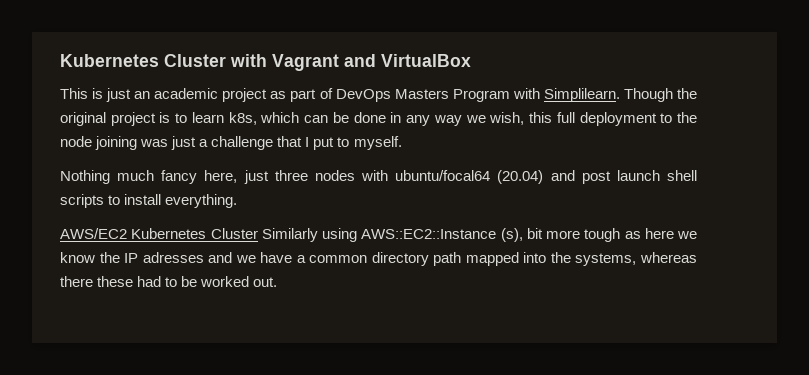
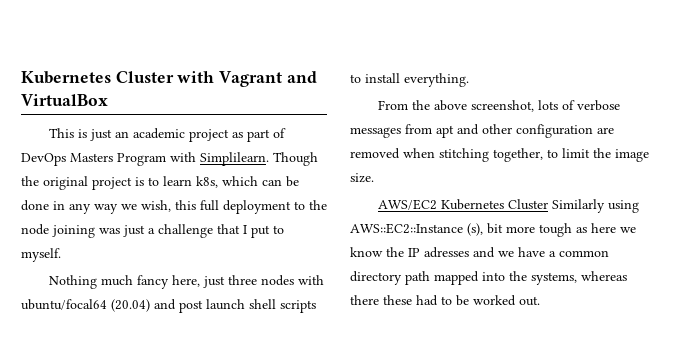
+ From the above screenshot, lots of verbose messages from apt and other configuration are removed when stitching together, to limit the image size.

